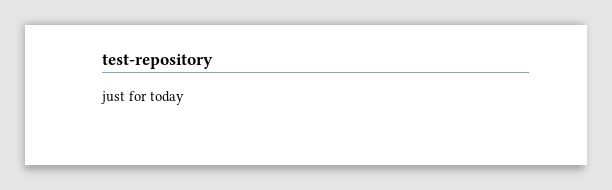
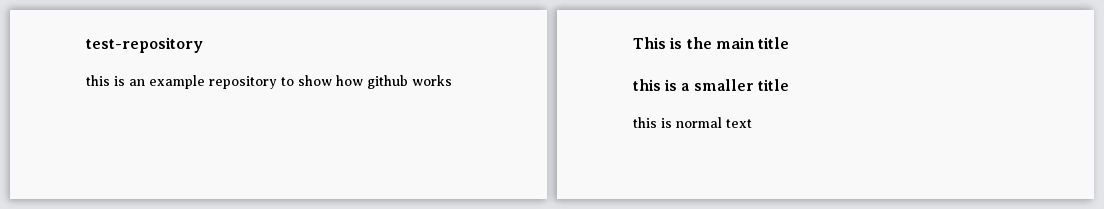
- just for today
+ this is an example repository to show how github works
+ This is the main title
+ this is a smaller title
+ this is normal text

